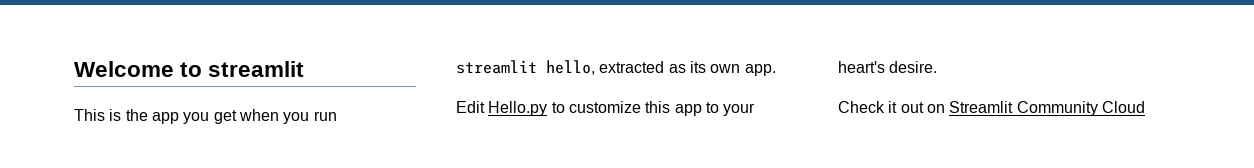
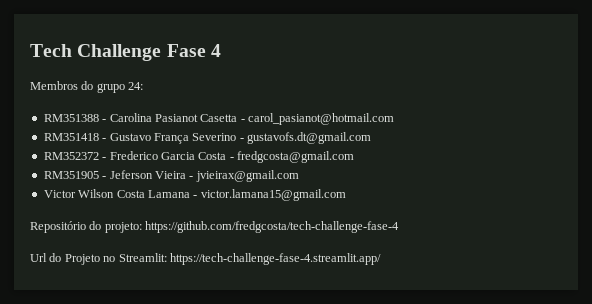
- Welcome to streamlit
- This is the app you get when you run streamlit hello, extracted as its own app.
- Edit Hello.py to customize this app to your heart's desire.
- Check it out on Streamlit Community Cloud
+ Tech Challenge Fase 4
+ Membros do grupo 24:
+ RM351388 - Carolina Pasianot Casetta - carol_pasianot@hotmail.com
+ RM351418 - Gustavo França Severino - gustavofs.dt@gmail.com
+ RM352372 - Frederico Garcia Costa - fredgcosta@gmail.com
+ RM351905 - Jeferson Vieira - jvieirax@gmail.com
+ Victor Wilson Costa Lamana - victor.lamana15@gmail.com
+ Repositório do projeto: https://github.com/fredgcosta/tech-challenge-fase-4
+ Url do Projeto no Streamlit: https://tech-challenge-fase-4.streamlit.app/

